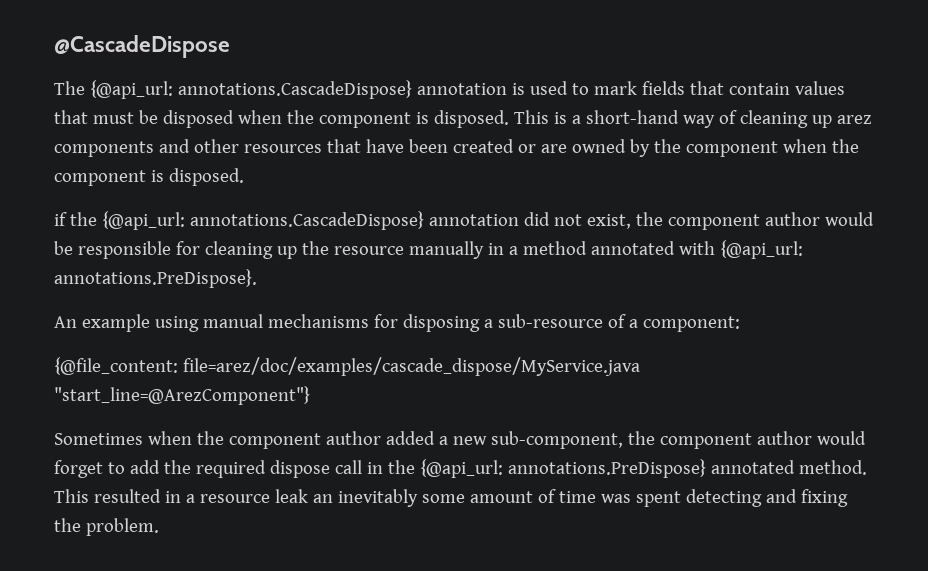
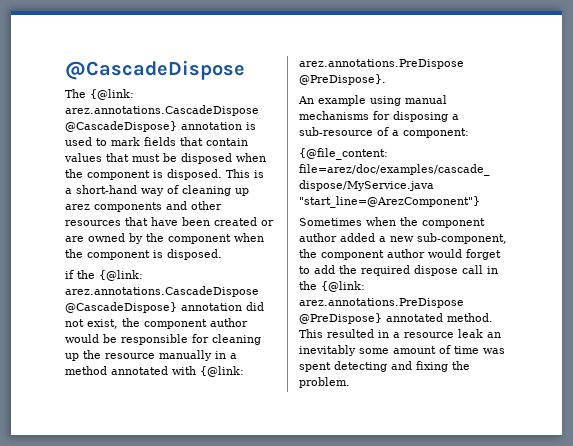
- The {@api_url: annotations.CascadeDispose} annotation is used to mark fields that contain values that must be disposed when the component is disposed.
+ The {@link: arez.annotations.CascadeDispose @CascadeDispose} annotation is used to mark fields that contain values that must be disposed when the component is disposed.
- if the {@api_url: annotations.CascadeDispose} annotation did not exist, the component author would be responsible for cleaning up the resource manually in a method annotated with {@api_url: annotations.PreDispose}.
+ if the {@link: arez.annotations.CascadeDispose @CascadeDispose} annotation did not exist, the component author would be responsible for cleaning up the resource manually in a method annotated with {@link: arez.annotations.PreDispose @PreDispose}.
- Sometimes when the component author added a new sub-component, the component author would forget to add the required dispose call in the {@api_url: annotations.PreDispose} annotated method.
+ Sometimes when the component author added a new sub-component, the component author would forget to add the required dispose call in the {@link: arez.annotations.PreDispose @PreDispose} annotated method.

